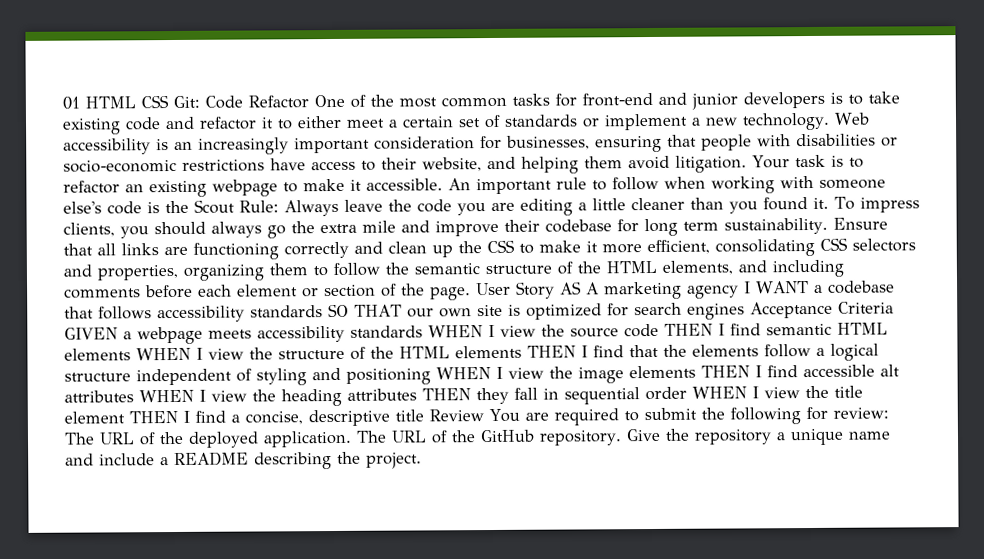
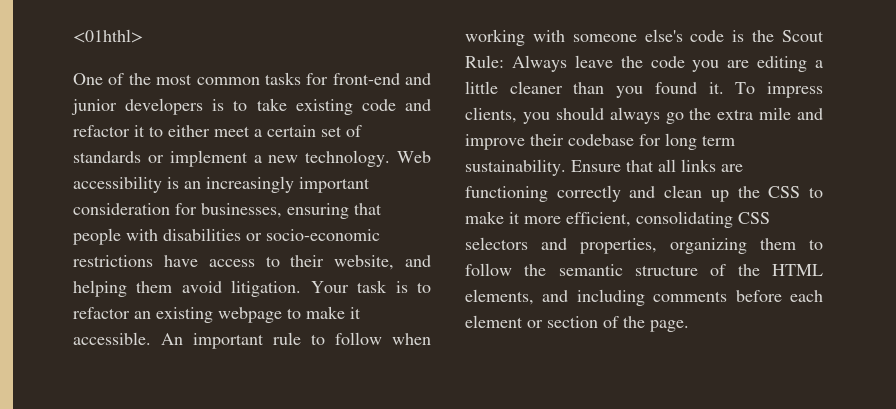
- 01 HTML CSS Git: Code Refactor One of the most common tasks for front-end and junior developers is to take existing code and refactor it to either meet a certain set of standards or implement a new technology.
+ <01hthl>
+ One of the most common tasks for front-end and junior developers is to take existing code and refactor it to either meet a certain set of standards or implement a new technology.
- User Story AS A marketing agency I WANT a codebase that follows accessibility standards SO THAT our own site is optimized for search engines Acceptance Criteria GIVEN a webpage meets accessibility standards WHEN I view the source code THEN I find semantic HTML elements WHEN I view the structure of the HTML elements THEN I find that the elements follow a logical structure independent of styling and positioning WHEN I view the image elements THEN I find accessible alt attributes WHEN I view the heading attributes THEN they fall in sequential order WHEN I view the title element THEN I find a concise, descriptive title Review You are required to submit the following for review: The URL of the deployed application. The URL of the GitHub repository. Give the repository a unique name and include a README describing the project.

